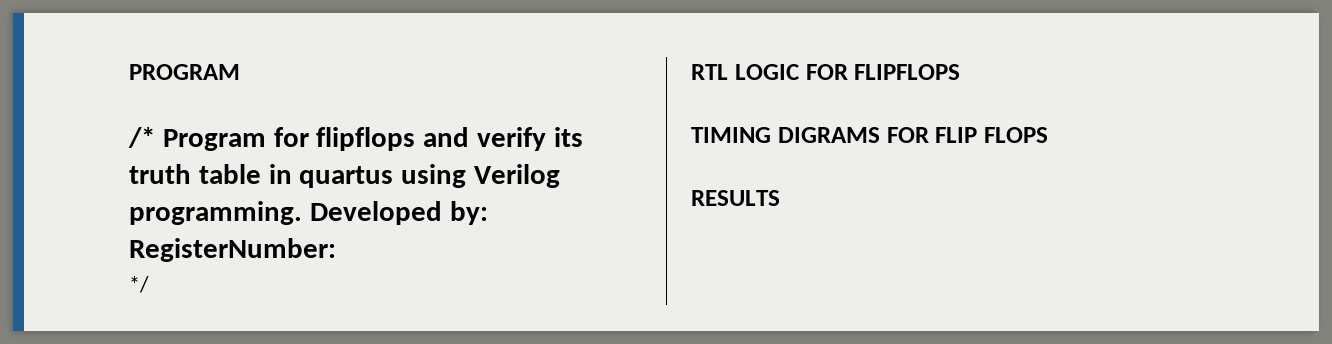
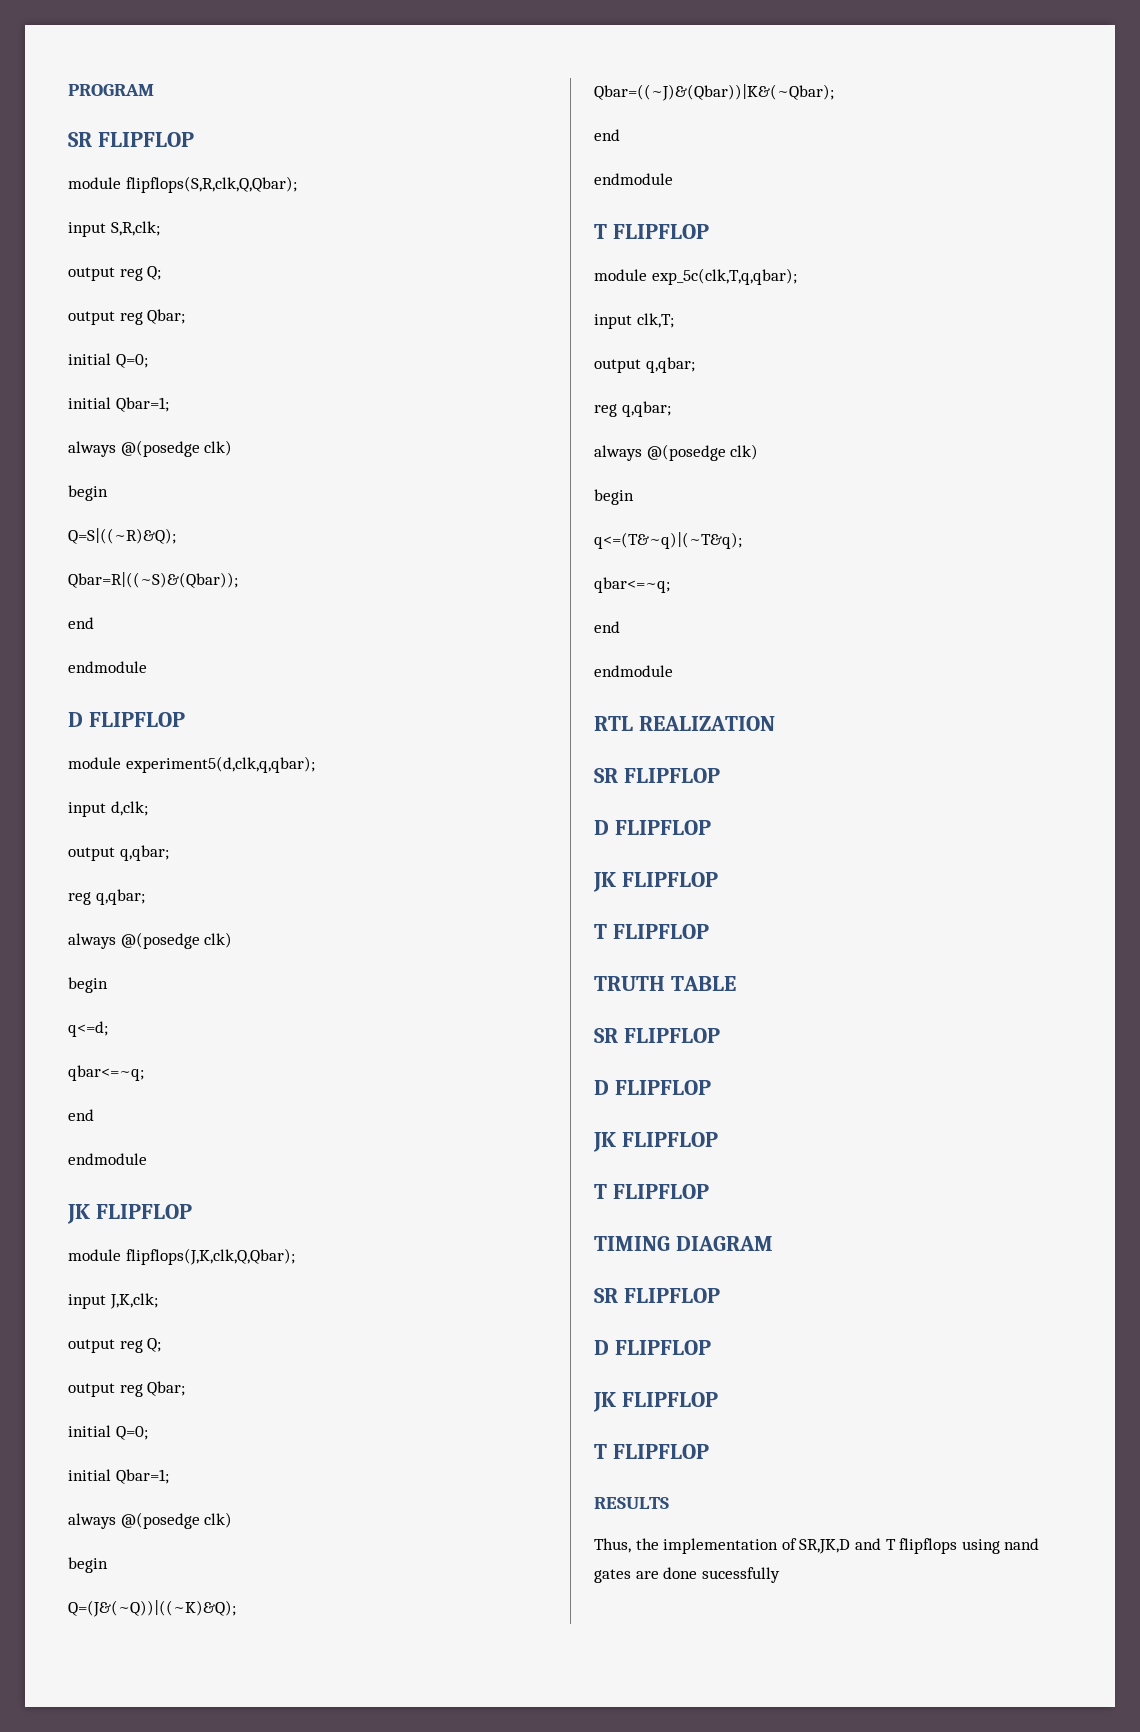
  PROGRAM
- /* Program for flipflops and verify its truth table in quartus using Verilog programming. Developed by: RegisterNumber:
- */
- RTL LOGIC FOR FLIPFLOPS
- TIMING DIGRAMS FOR FLIP FLOPS
+ SR FLIPFLOP
+ module flipflops(S,R,clk,Q,Qbar);
+ input S,R,clk;
+ output reg Q;
+ output reg Qbar;
+ initial Q=0;
+ initial Qbar=1;
+ always @(posedge clk)
+ begin
+ Q=S|((~R)&Q);
+ Qbar=R|((~S)&(Qbar));
+ end
+ endmodule
+ D FLIPFLOP
+ module experiment5(d,clk,q,qbar);
+ input d,clk;
+ output q,qbar;
+ reg q,qbar;
+ always @(posedge clk)
+ begin
+ q<=d;
+ qbar<=~q;
+ end
+ endmodule
+ JK FLIPFLOP
+ module flipflops(J,K,clk,Q,Qbar);
+ input J,K,clk;
+ output reg Q;
+ output reg Qbar;
+ initial Q=0;
+ initial Qbar=1;
+ always @(posedge clk)
+ begin
+ Q=(J&(~Q))|((~K)&Q);
+ Qbar=((~J)&(Qbar))|K&(~Qbar);
+ end
+ endmodule
+ T FLIPFLOP
+ module exp_5c(clk,T,q,qbar);
+ input clk,T;
+ output q,qbar;
+ reg q,qbar;
+ always @(posedge clk)
+ begin
+ q<=(T&~q)|(~T&q);
+ qbar<=~q;
+ end
+ endmodule
+ RTL REALIZATION
+ SR FLIPFLOP
+ D FLIPFLOP
+ JK FLIPFLOP
+ T FLIPFLOP
+ TRUTH TABLE
+ SR FLIPFLOP
+ D FLIPFLOP
+ JK FLIPFLOP
+ T FLIPFLOP
+ TIMING DIAGRAM
+ SR FLIPFLOP
+ D FLIPFLOP
+ JK FLIPFLOP
+ T FLIPFLOP
  RESULTS
+ Thus, the implementation of SR,JK,D and T flipflops using nand gates are done sucessfully

